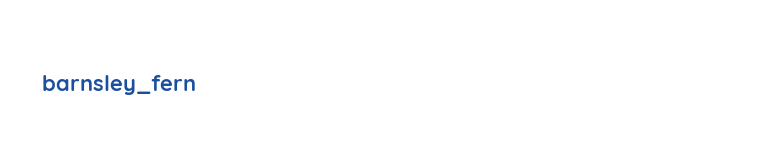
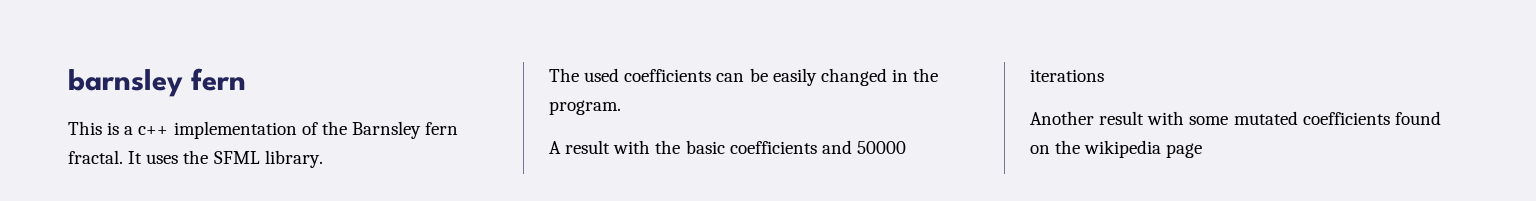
- barnsley_fern
+ barnsley fern
+ This is a c++ implementation of the Barnsley fern fractal. It uses the SFML library.
+ The used coefficients can be easily changed in the program.
+ A result with the basic coefficients and 50000 iterations
+ Another result with some mutated coefficients found on the wikipedia page

